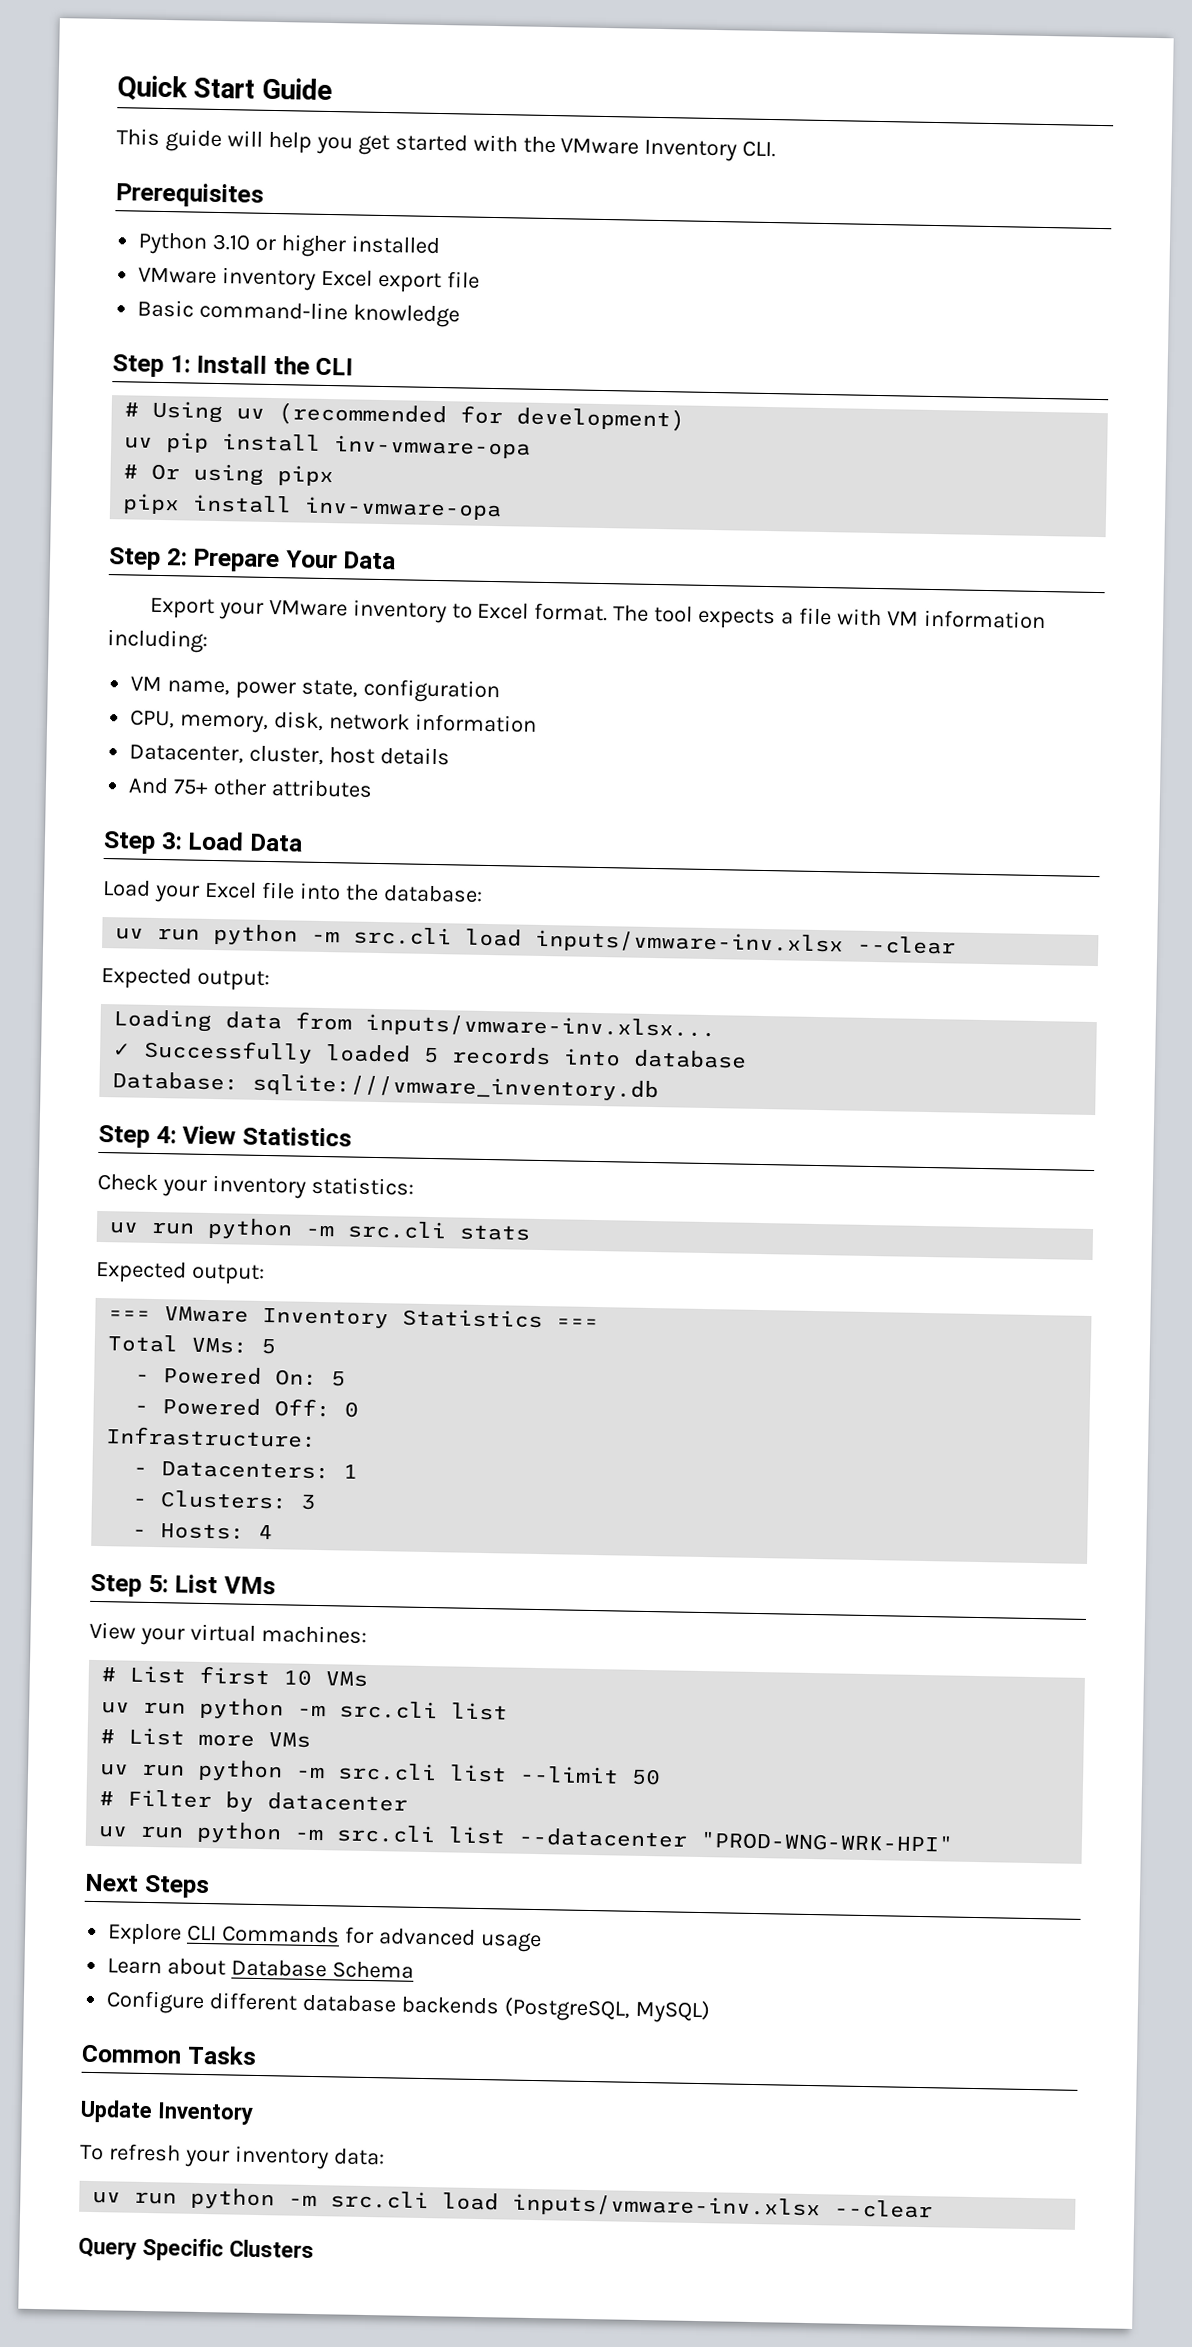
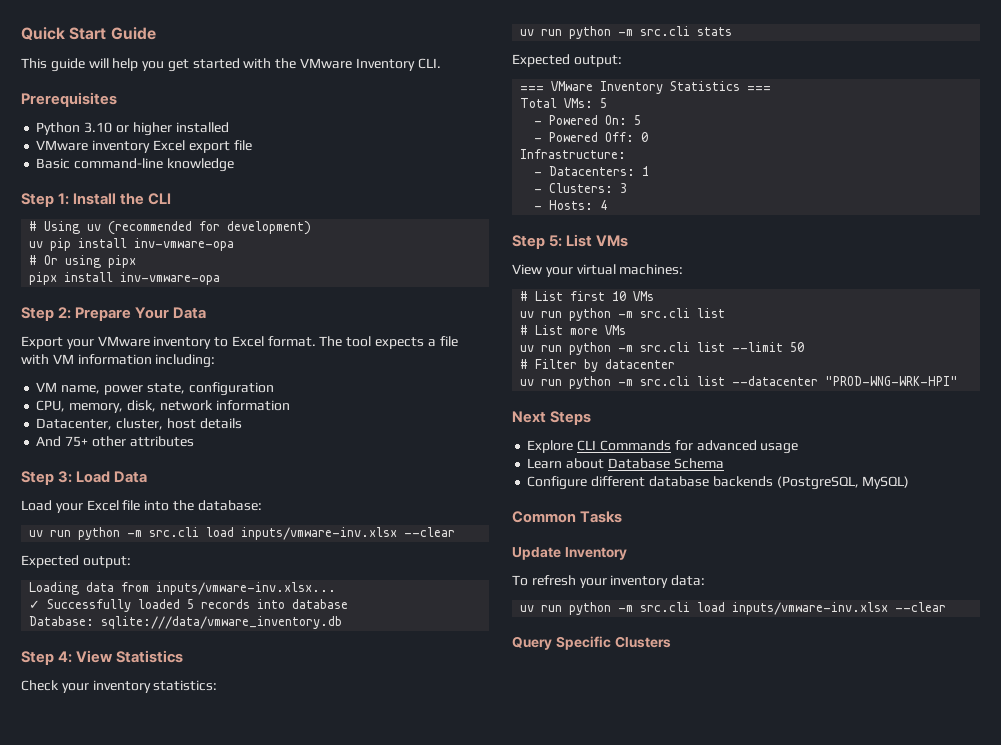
- Database: sqlite:///vmware_inventory.db
+ Database: sqlite:///data/vmware_inventory.db

